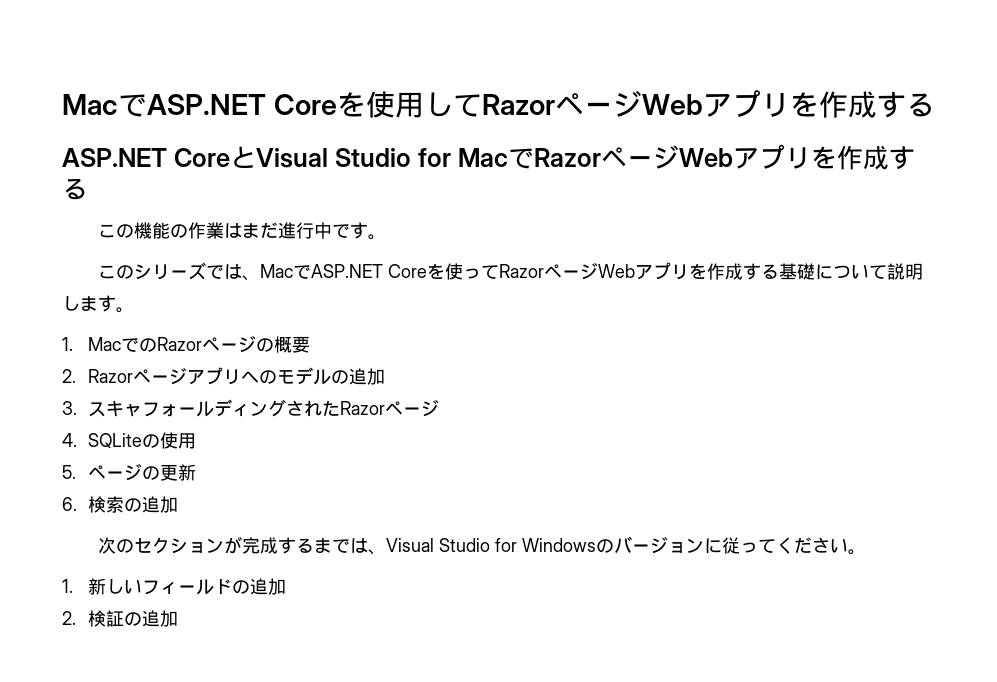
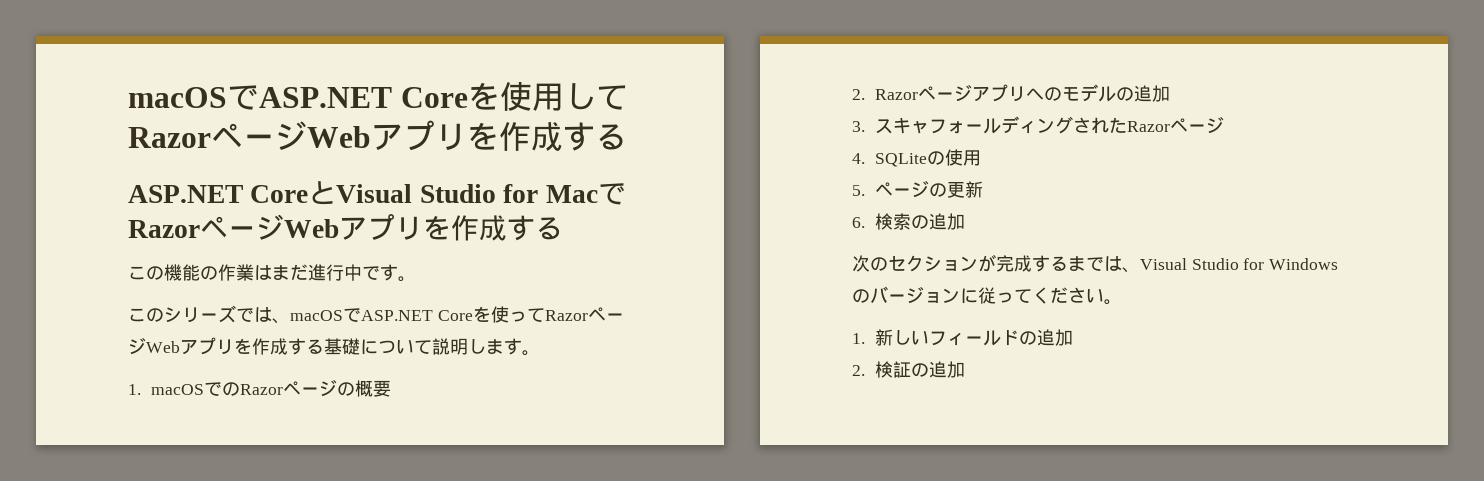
- MacでASP.NET Coreを使用してRazorページWebアプリを作成する
+ macOSでASP.NET Coreを使用してRazorページWebアプリを作成する
- このシリーズでは、MacでASP.NET Coreを使ってRazorページWebアプリを作成する基礎について説明します。
+ このシリーズでは、macOSでASP.NET Coreを使ってRazorページWebアプリを作成する基礎について説明します。
- 1. MacでのRazorページの概要
+ 1. macOSでのRazorページの概要

